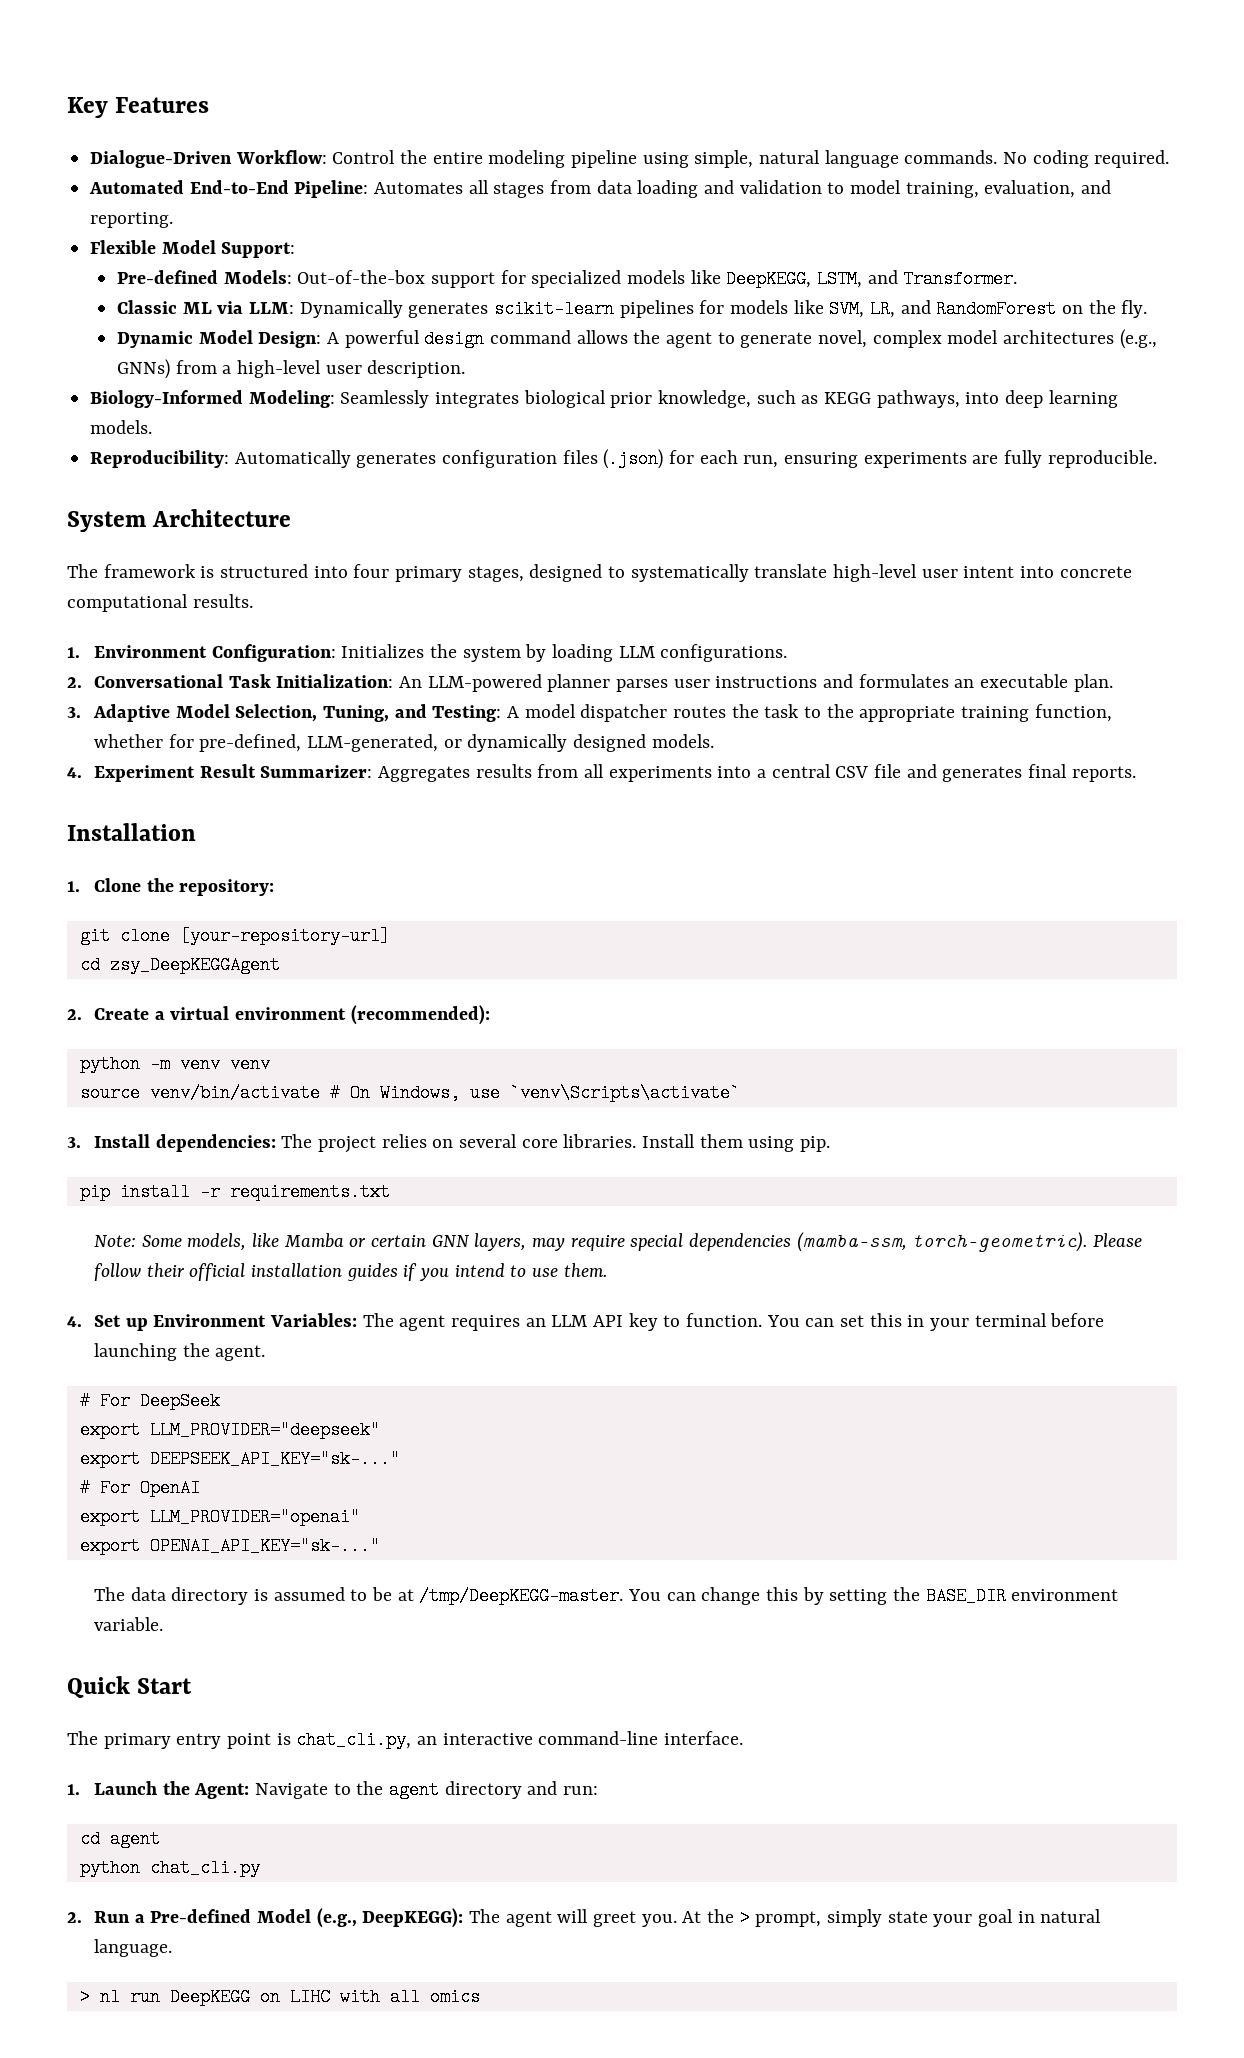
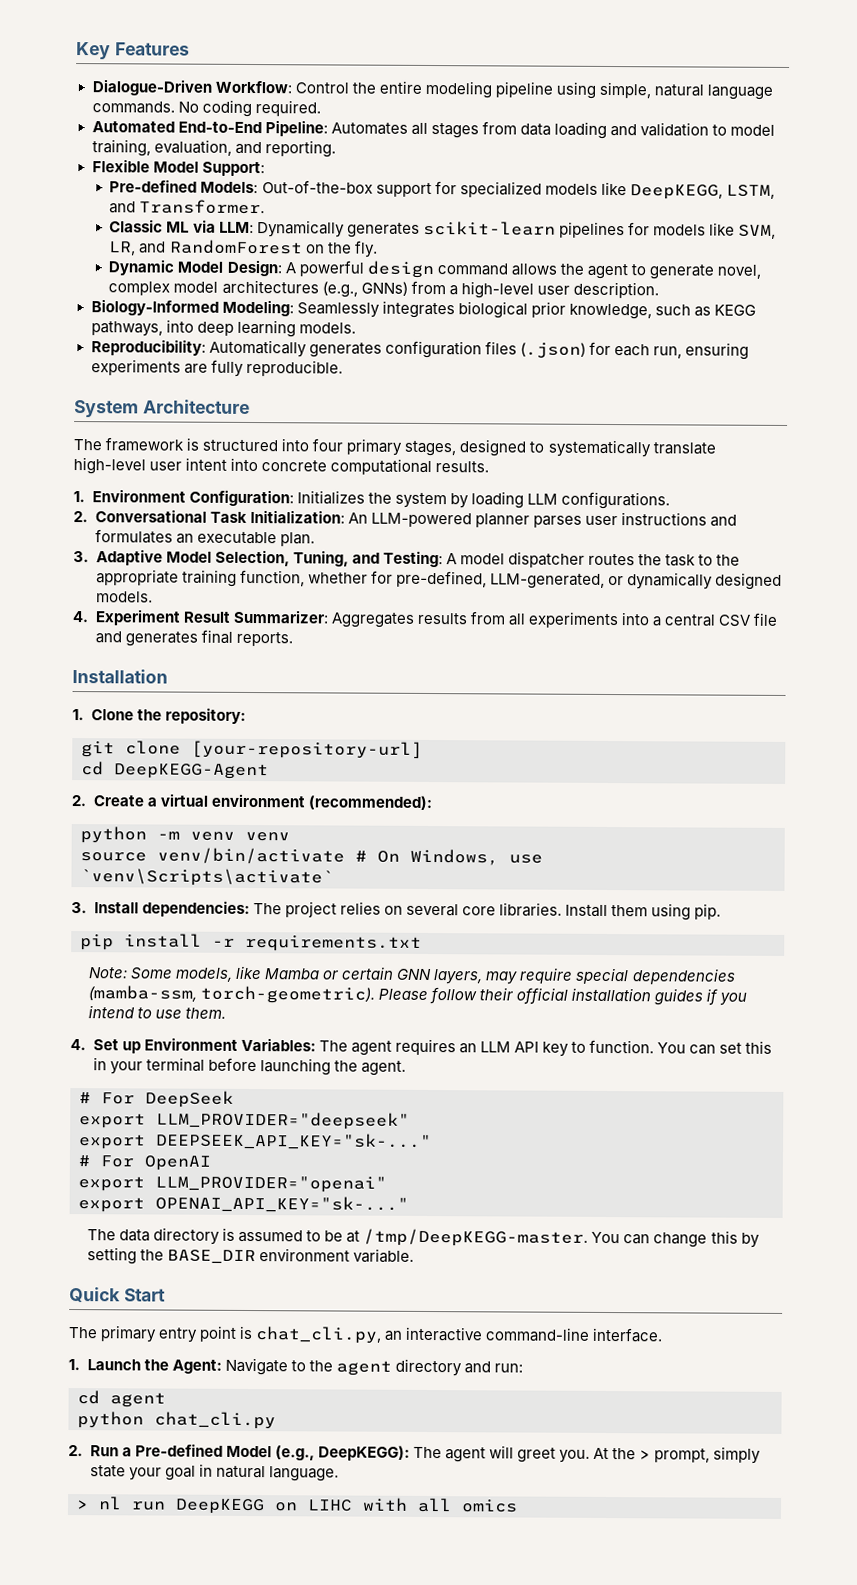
- cd zsy_DeepKEGGAgent
+ cd DeepKEGG-Agent

